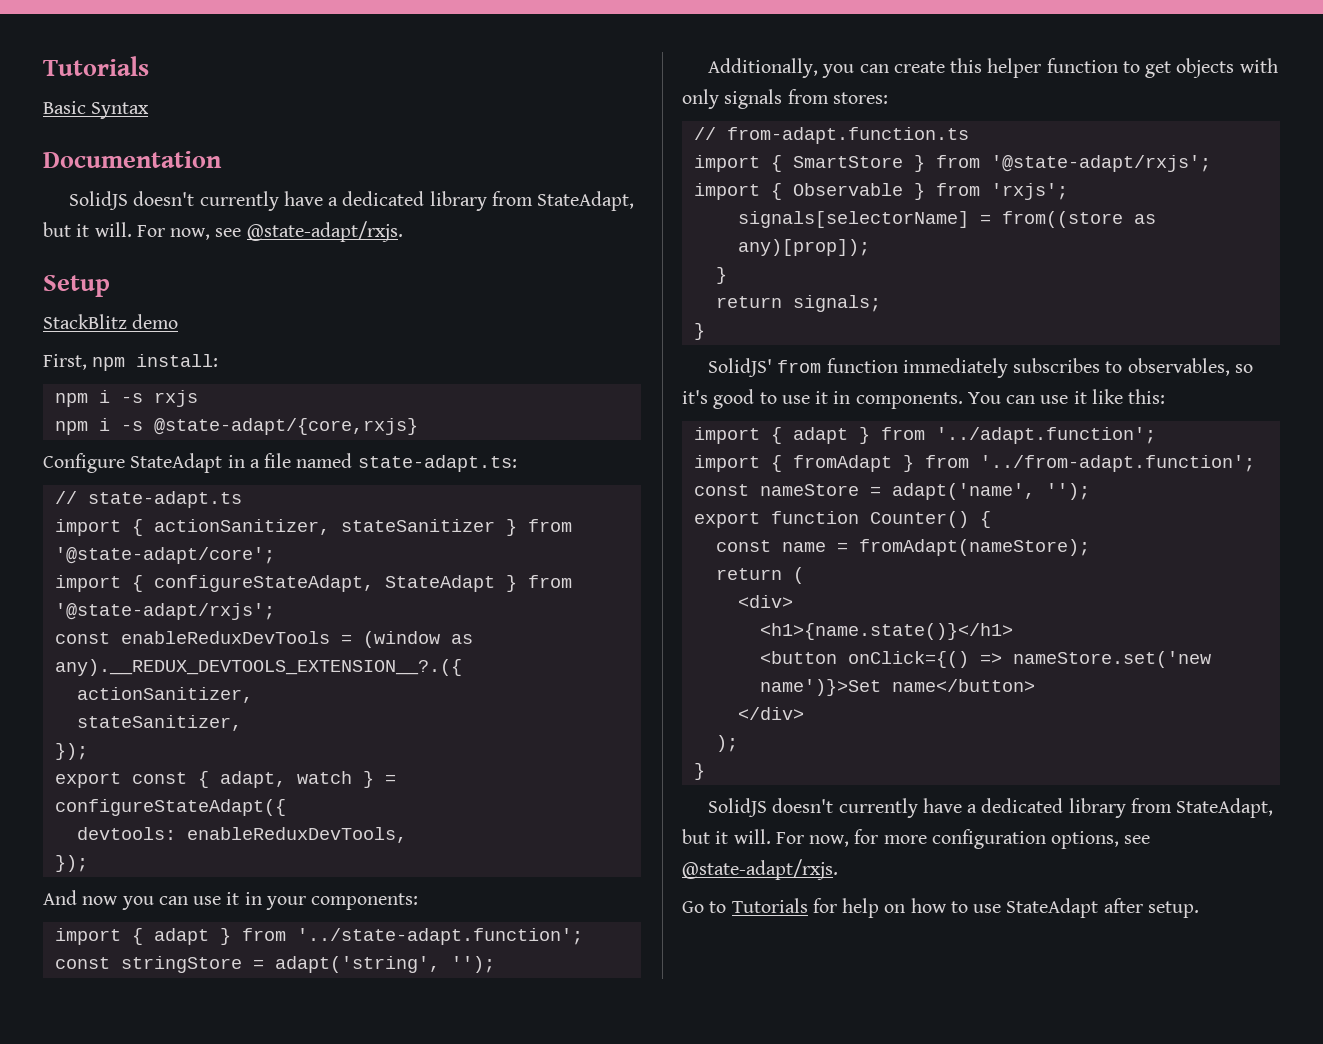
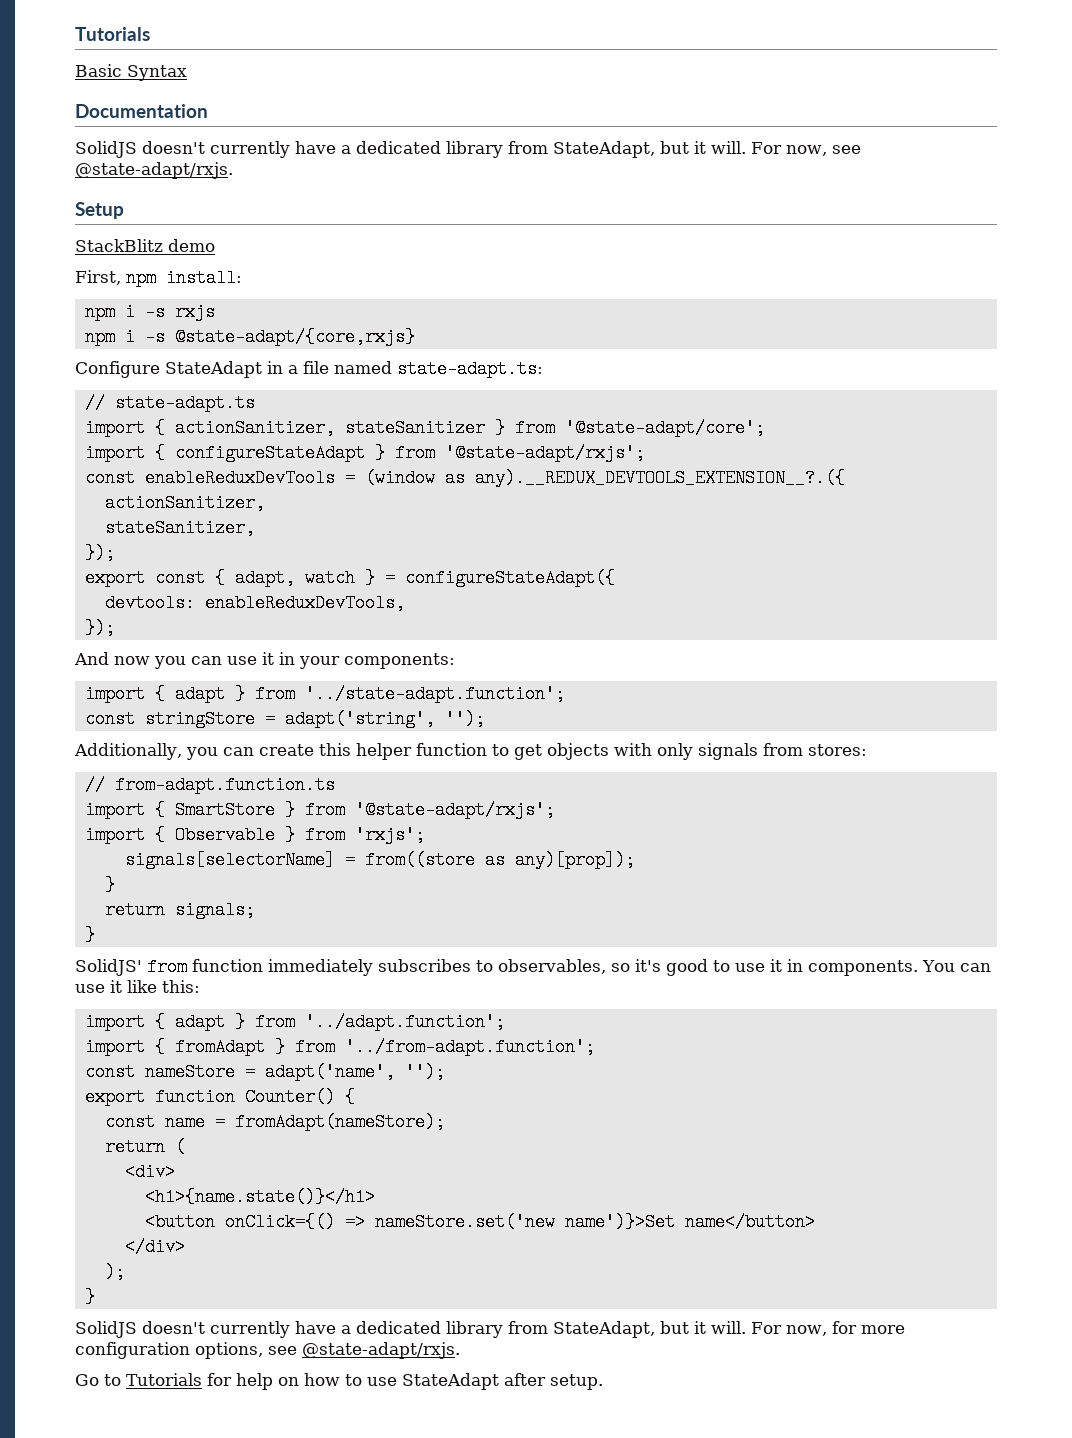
- import { configureStateAdapt, StateAdapt } from '@state-adapt/rxjs';
+ import { configureStateAdapt } from '@state-adapt/rxjs';

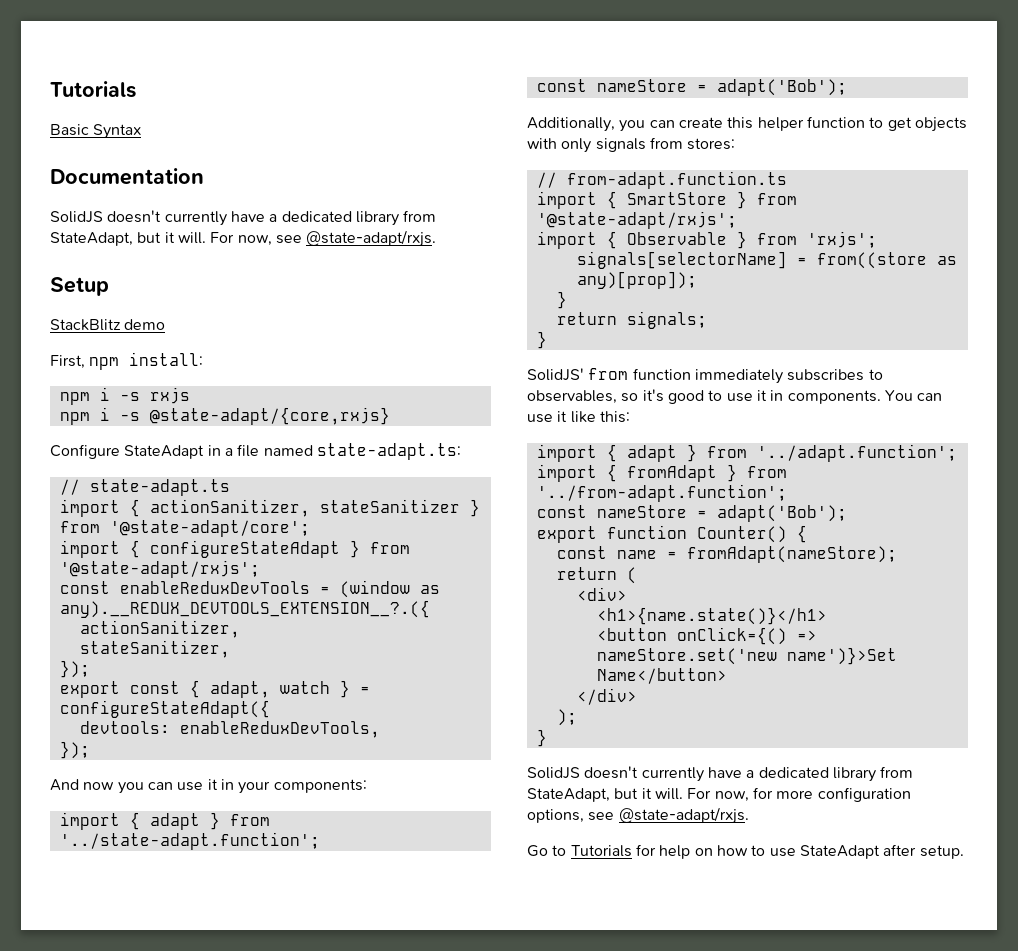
  import { adapt } from '../state-adapt.function';
- const stringStore = adapt('string', '');
+ const nameStore = adapt('Bob');
  import { fromAdapt } from '../from-adapt.function';
- const nameStore = adapt('name', '');
+ const nameStore = adapt('Bob');
- <button onClick={() => nameStore.set('new name')}>Set name</button>
+ <button onClick={() => nameStore.set('new name')}>Set Name</button>

